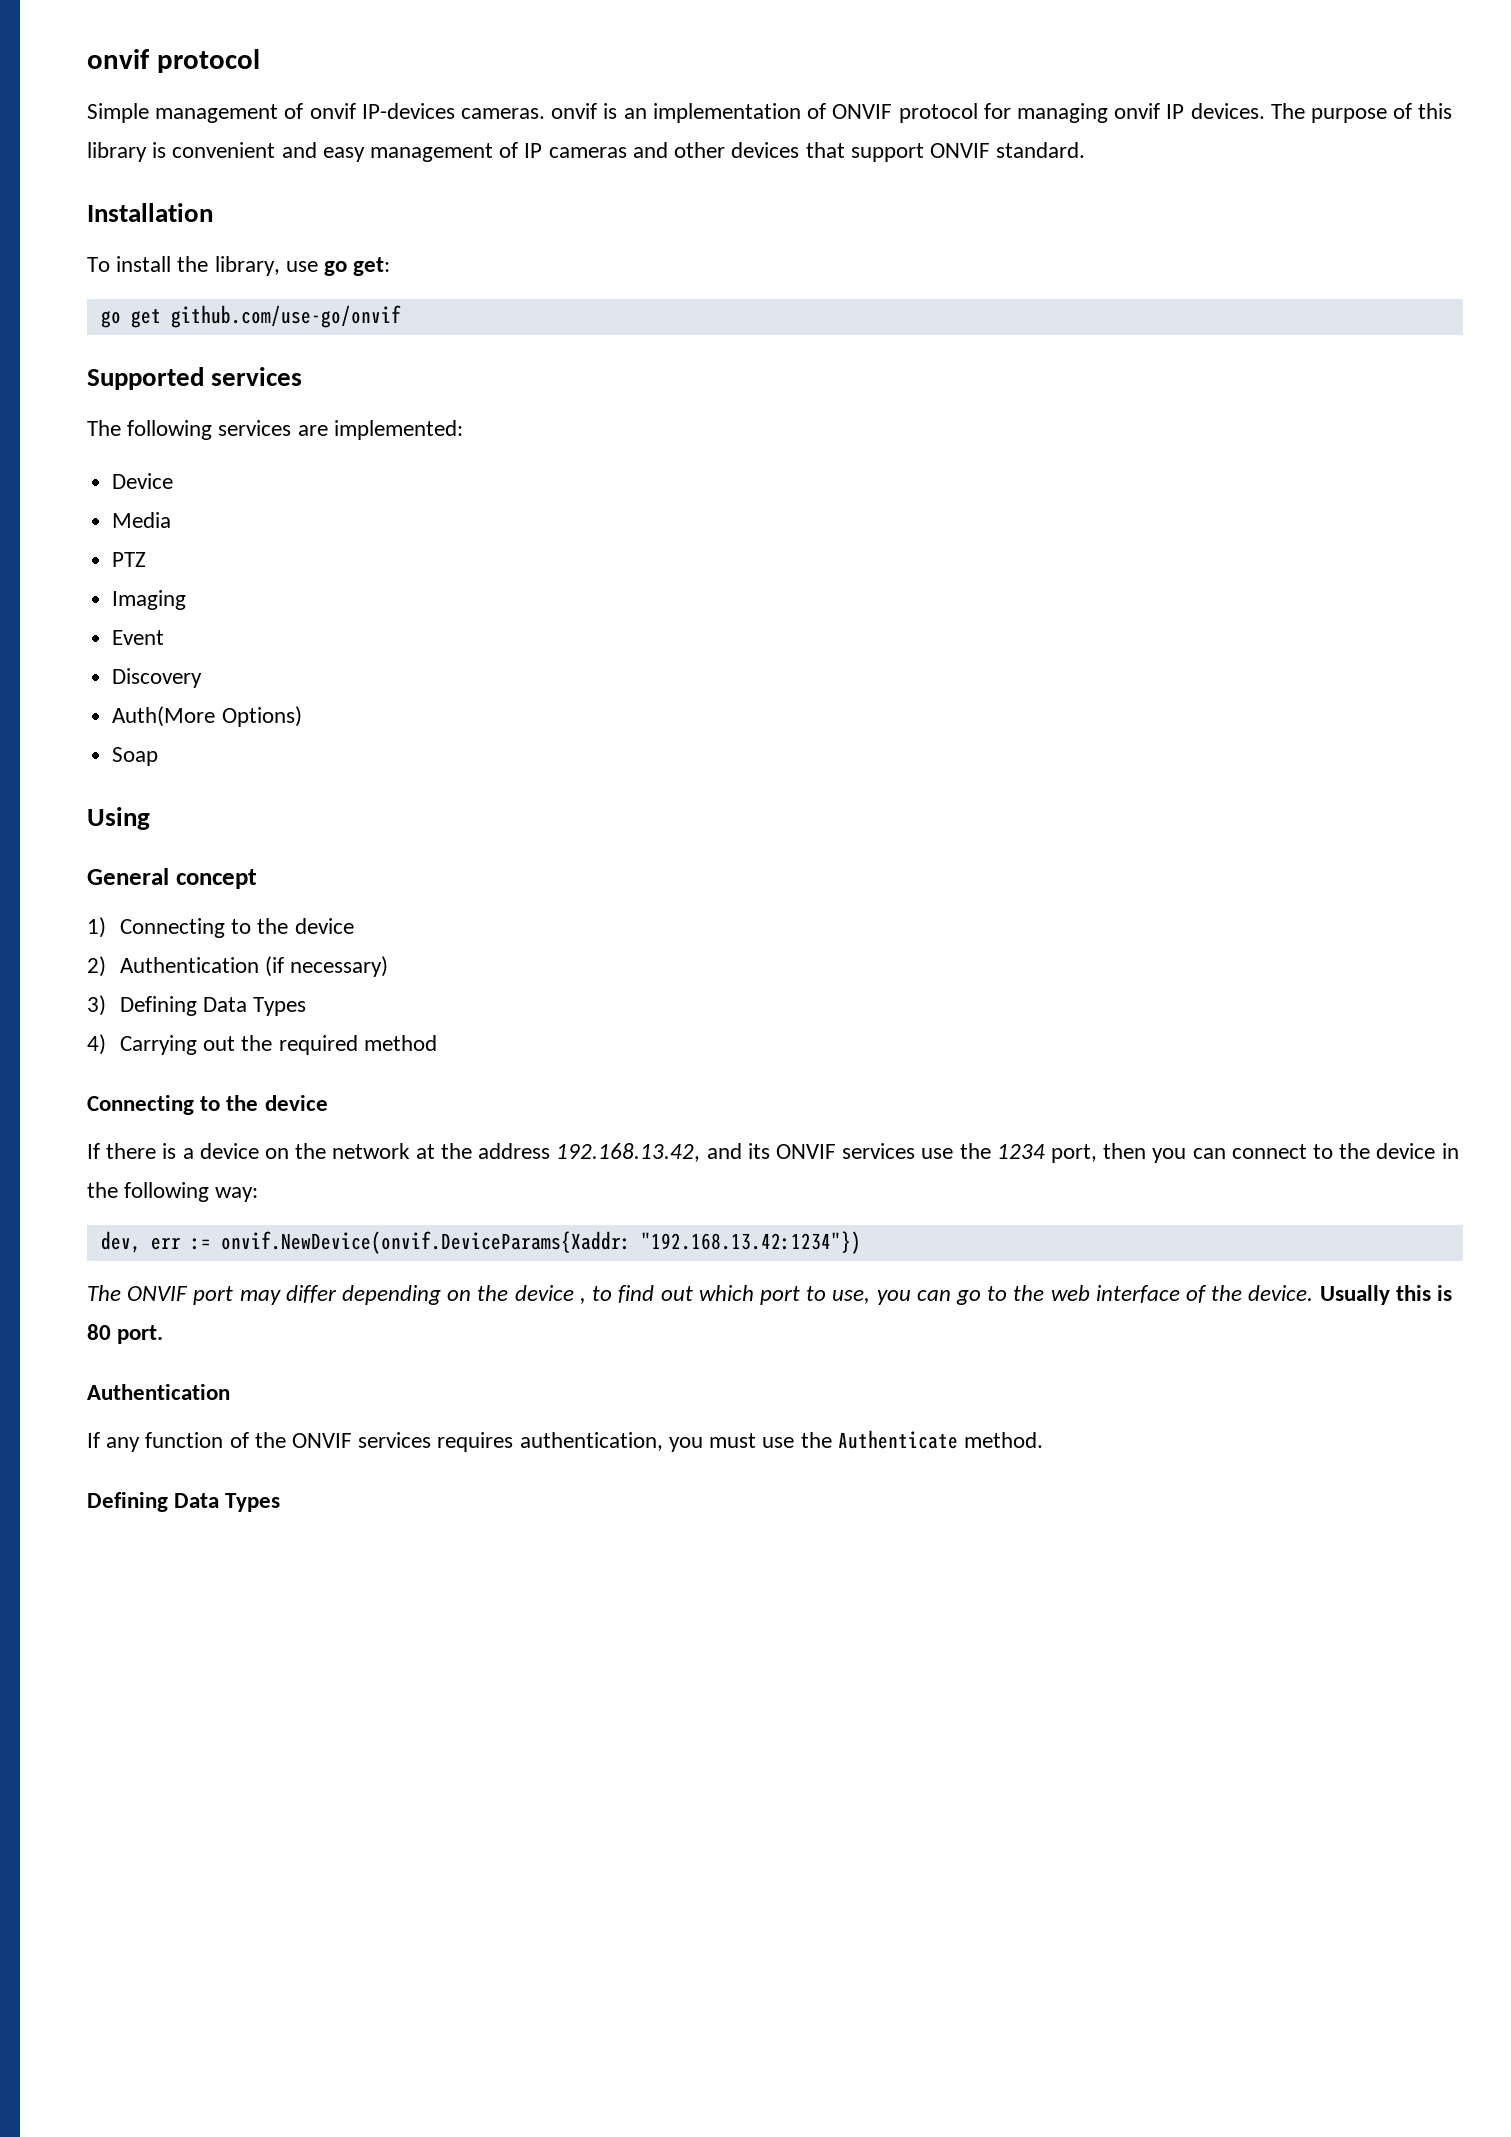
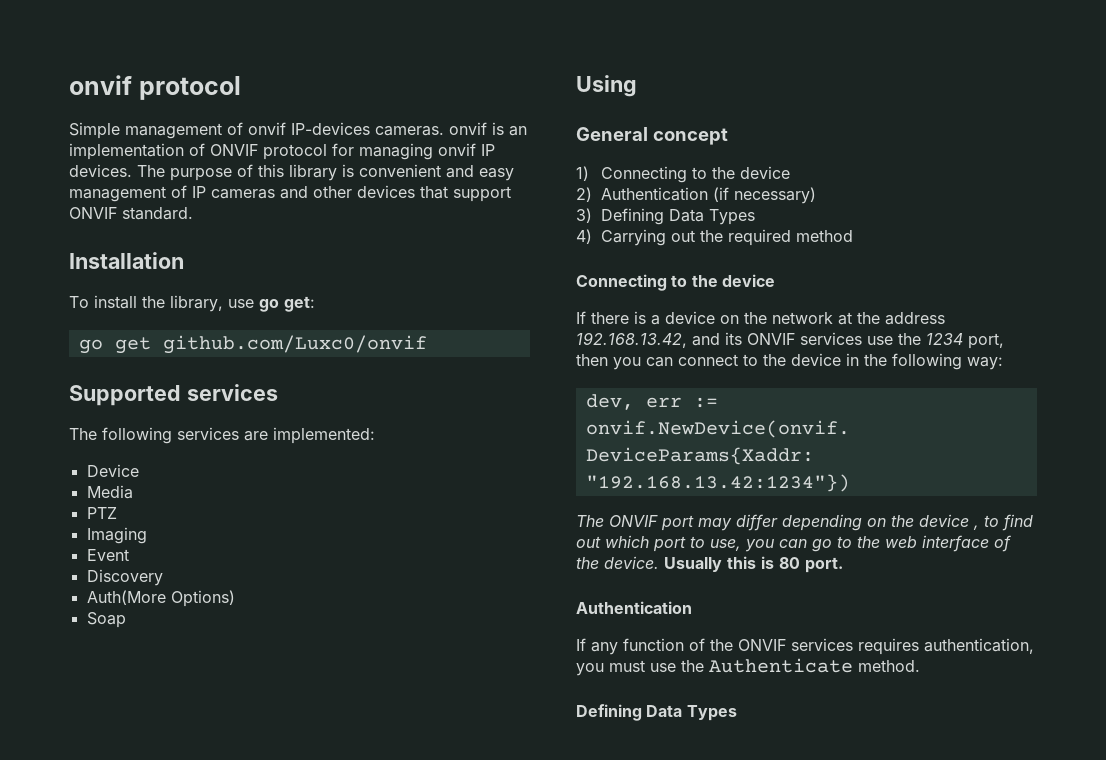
- go get github.com/use-go/onvif
+ go get github.com/Luxc0/onvif

